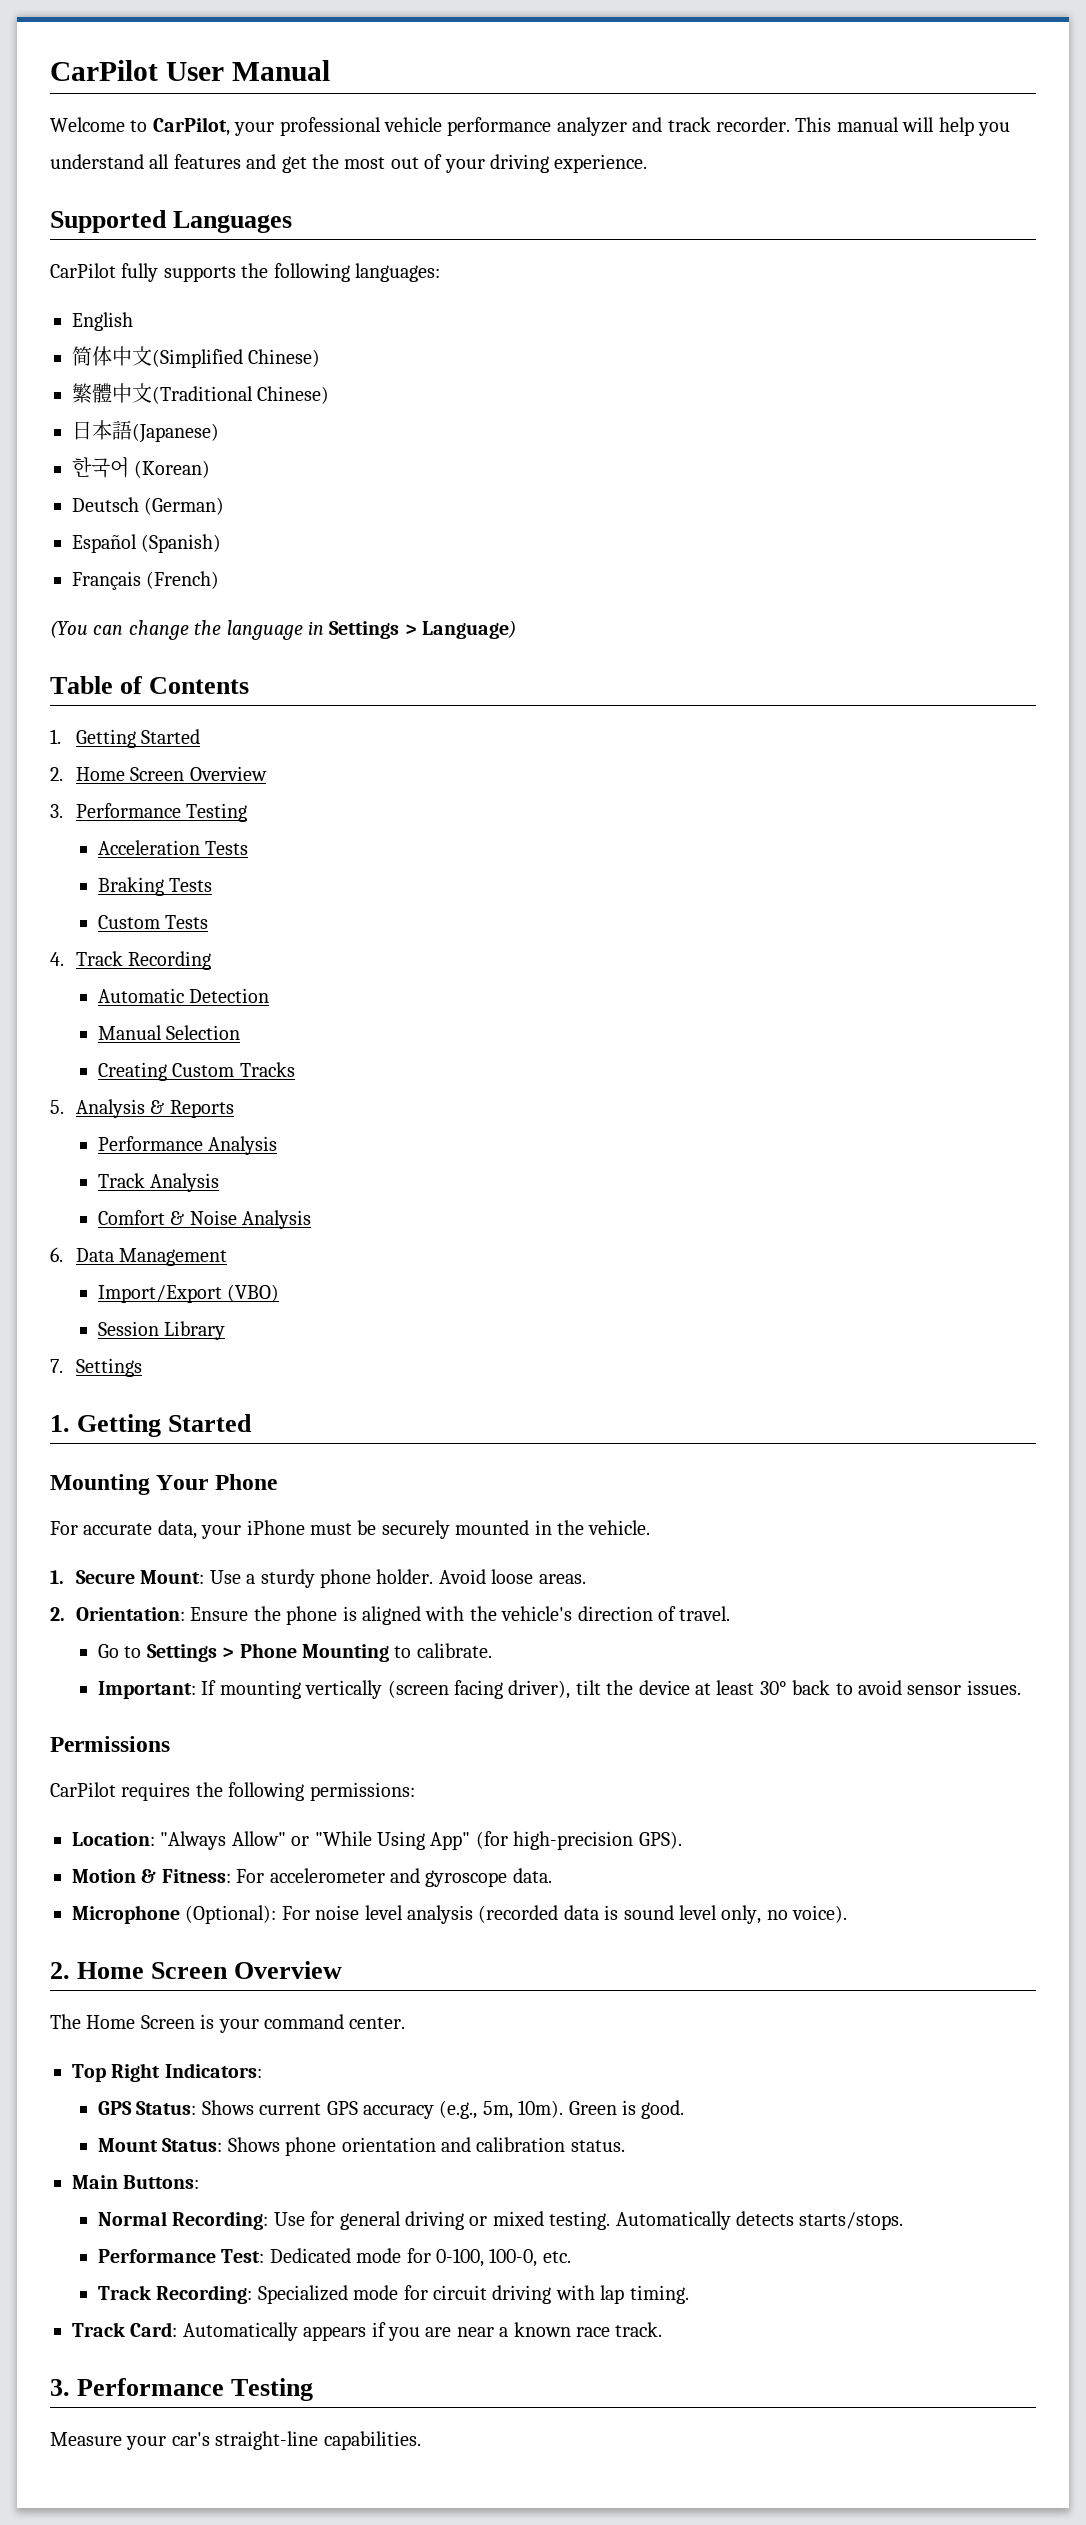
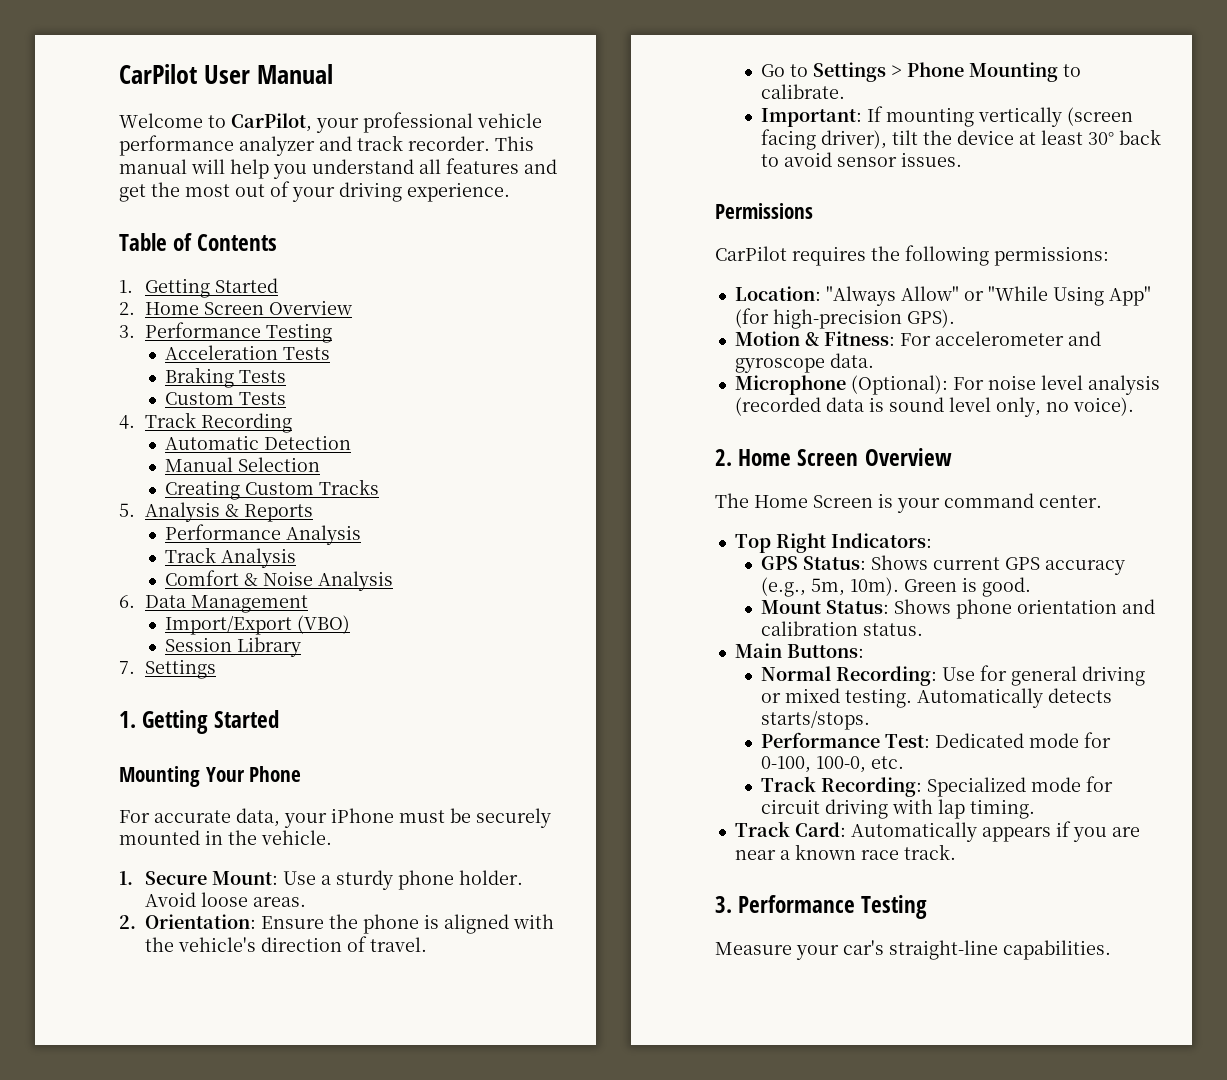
- Supported Languages
- CarPilot fully supports the following languages:
- English
- 简体中文(Simplified Chinese)
- 繁體中文(Traditional Chinese)
- 日本語(Japanese)
- 한국어 (Korean)
- Deutsch (German)
- Español (Spanish)
- Français (French)
- (You can change the language in Settings > Language)

